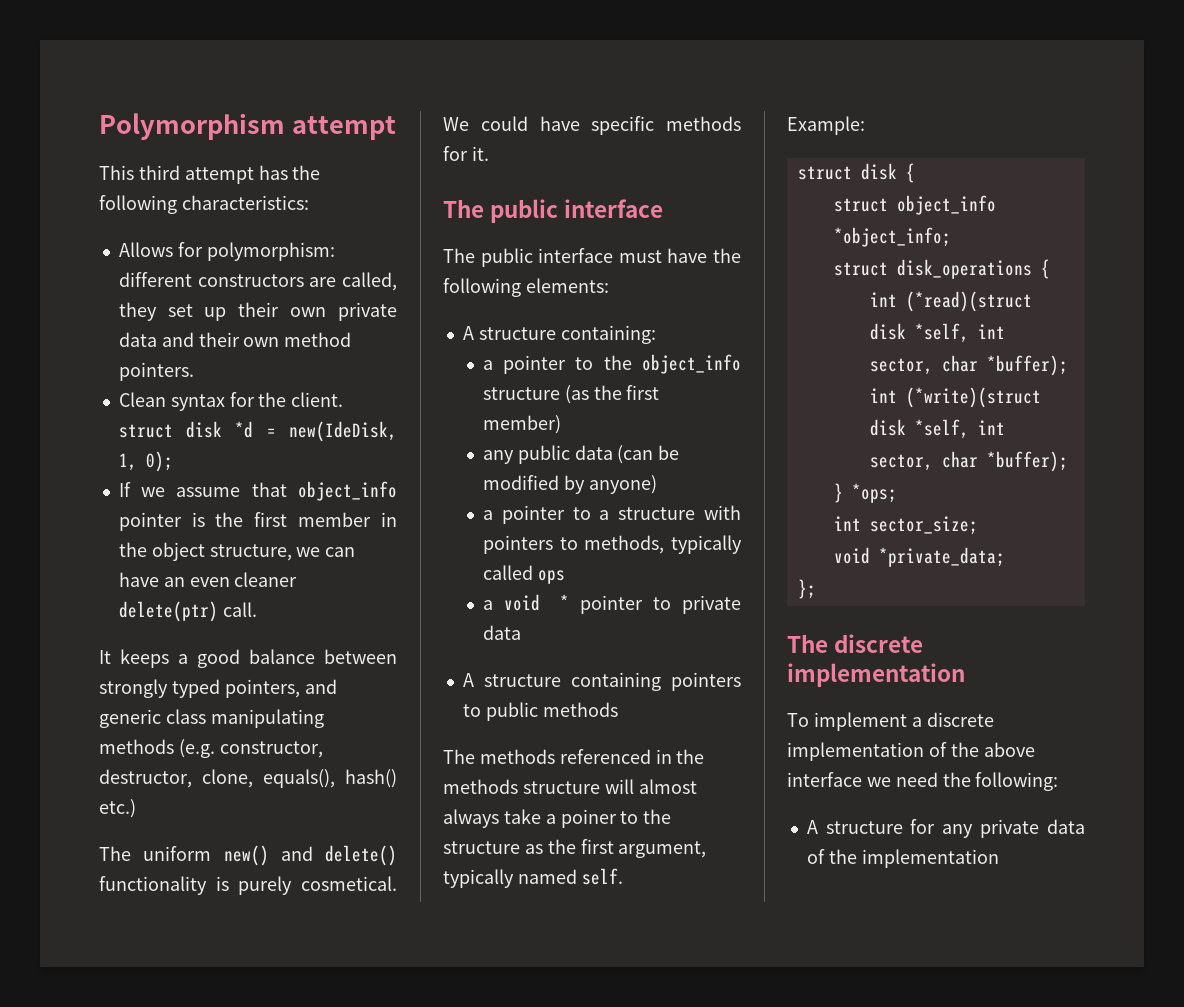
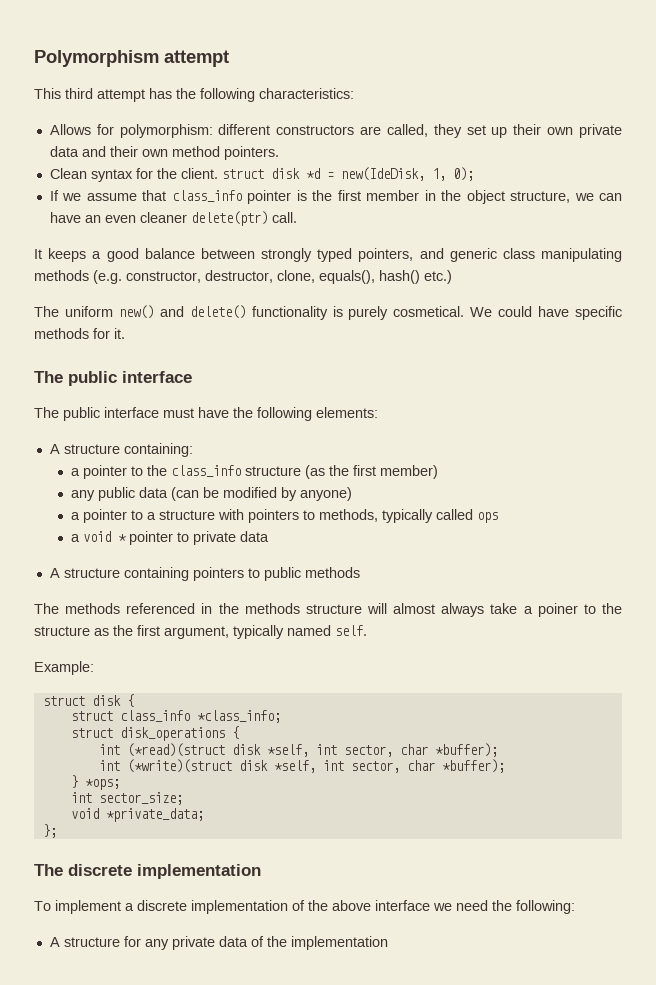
- If we assume that object_info pointer is the first member in the object structure, we can have an even cleaner delete(ptr) call.
+ If we assume that class_info pointer is the first member in the object structure, we can have an even cleaner delete(ptr) call.
- a pointer to the object_info structure (as the first member)
+ a pointer to the class_info structure (as the first member)
- struct object_info *object_info;
+ struct class_info *class_info;

